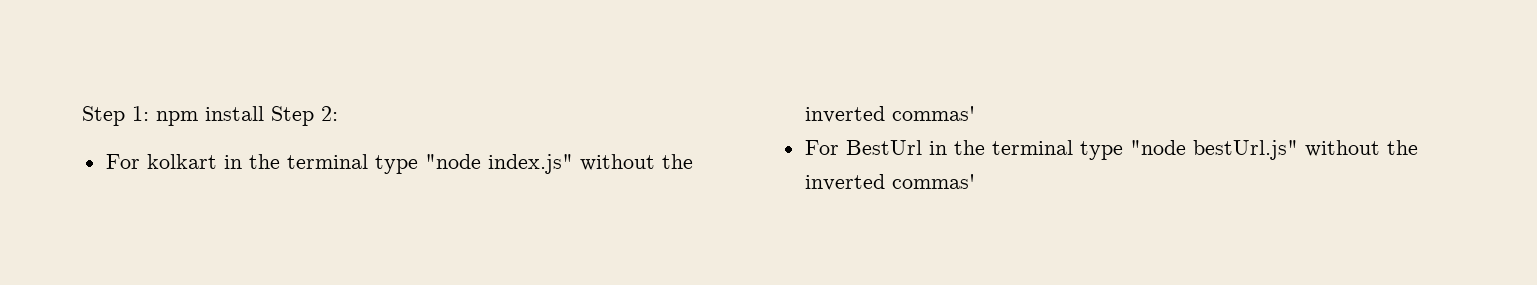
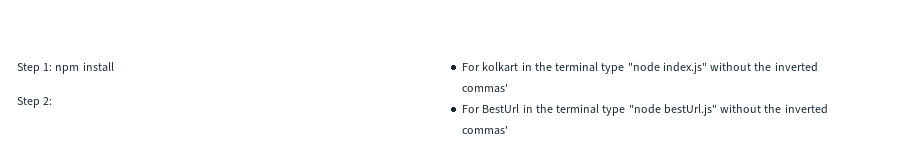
- Step 1: npm install Step 2:
+ Step 1: npm install
+ Step 2:

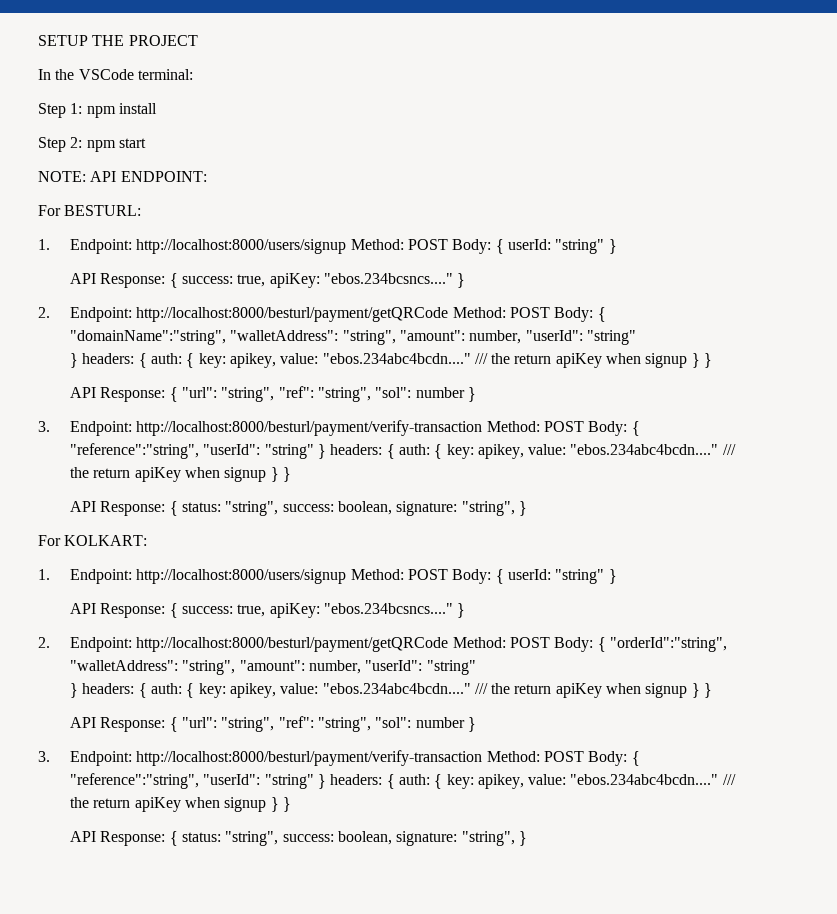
+ SETUP THE PROJECT
+ In the VSCode terminal:
- Step 2:
- For kolkart in the terminal type "node index.js" without the inverted commas'
- For BestUrl in the terminal type "node bestUrl.js" without the inverted commas'
+ Step 2: npm start
+ NOTE: API ENDPOINT:
+ For BESTURL:
+ 1. Endpoint: http://localhost:8000/users/signup Method: POST Body: { userId: "string" }
+ API Response: { success: true, apiKey: "ebos.234bcsncs...." }
+ 2. Endpoint: http://localhost:8000/besturl/payment/getQRCode Method: POST Body: { "domainName":"string", "walletAddress": "string", "amount": number, "userId": "string"
+ } headers: { auth: { key: apikey, value: "ebos.234abc4bcdn...." /// the return apiKey when signup } }
+ API Response: { "url": "string", "ref": "string", "sol": number }
+ 3. Endpoint: http://localhost:8000/besturl/payment/verify-transaction Method: POST Body: { "reference":"string", "userId": "string" } headers: { auth: { key: apikey, value: "ebos.234abc4bcdn...." /// the return apiKey when signup } }
+ API Response: { status: "string", success: boolean, signature: "string", }
+ For KOLKART:
+ 1. Endpoint: http://localhost:8000/users/signup Method: POST Body: { userId: "string" }
+ API Response: { success: true, apiKey: "ebos.234bcsncs...." }
+ 2. Endpoint: http://localhost:8000/besturl/payment/getQRCode Method: POST Body: { "orderId":"string", "walletAddress": "string", "amount": number, "userId": "string"
+ } headers: { auth: { key: apikey, value: "ebos.234abc4bcdn...." /// the return apiKey when signup } }
+ API Response: { "url": "string", "ref": "string", "sol": number }
+ 3. Endpoint: http://localhost:8000/besturl/payment/verify-transaction Method: POST Body: { "reference":"string", "userId": "string" } headers: { auth: { key: apikey, value: "ebos.234abc4bcdn...." /// the return apiKey when signup } }
+ API Response: { status: "string", success: boolean, signature: "string", }

